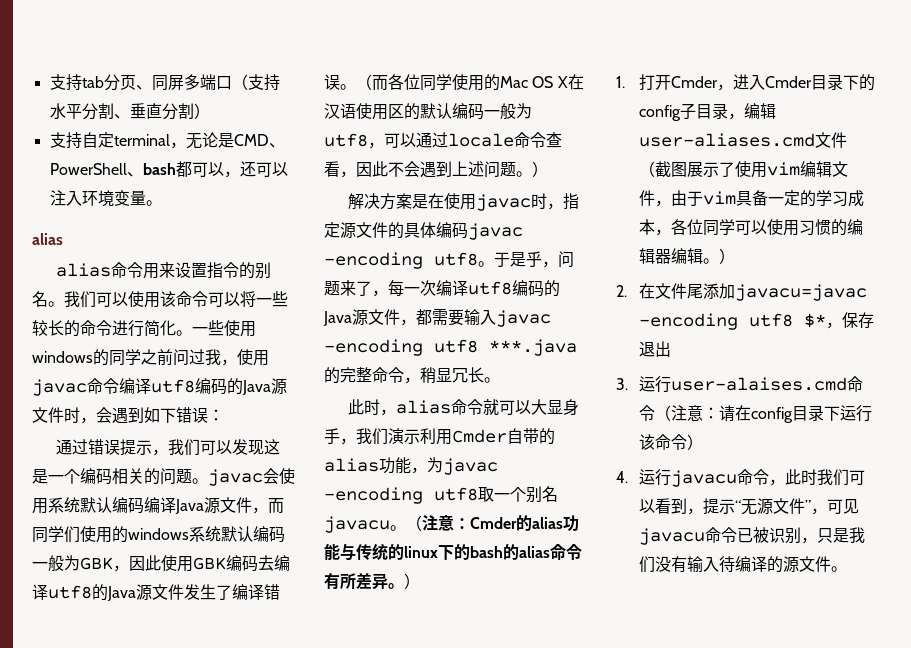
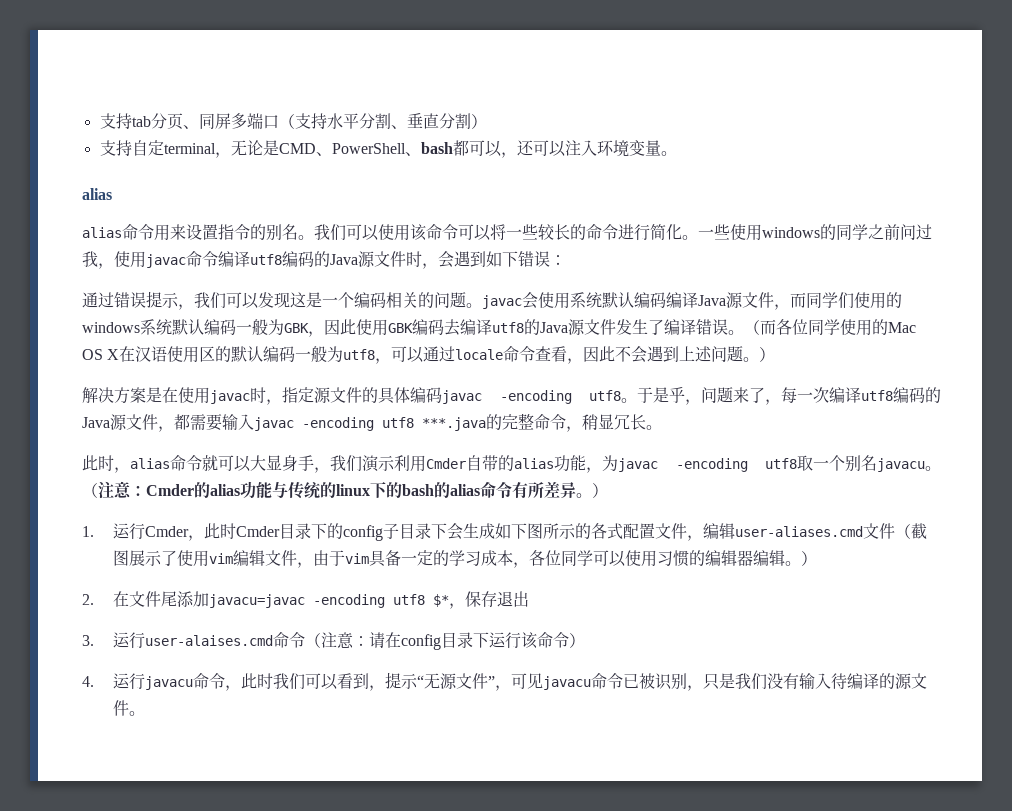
- 1.打开Cmder，进入Cmder目录下的config子目录，编辑user-aliases.cmd文件（截图展示了使用vim编辑文件，由于vim具备一定的学习成本，各位同学可以使用习惯的编辑器编辑。）
+ 1.运行Cmder，此时Cmder目录下的config子目录下会生成如下图所示的各式配置文件，编辑user-aliases.cmd文件（截图展示了使用vim编辑文件，由于vim具备一定的学习成本，各位同学可以使用习惯的编辑器编辑。）

